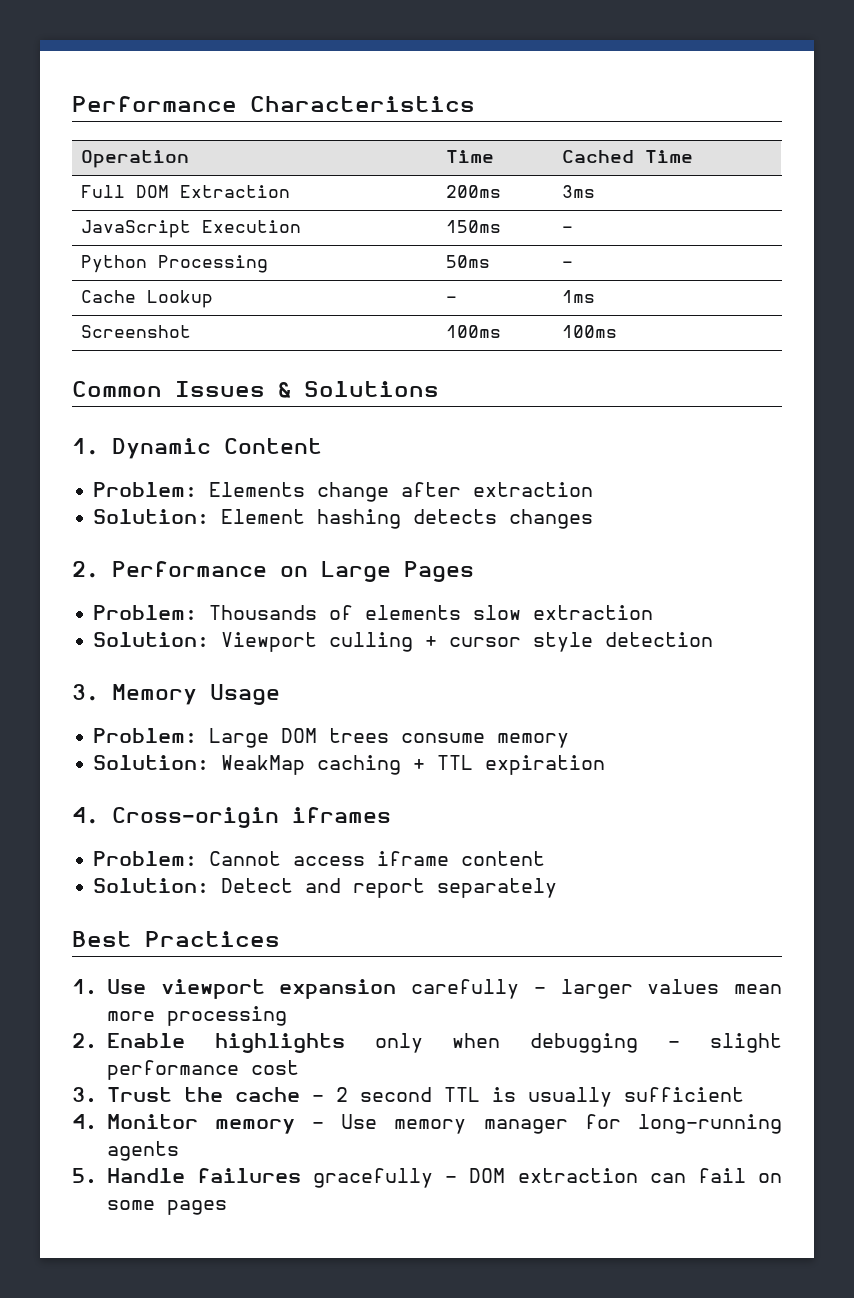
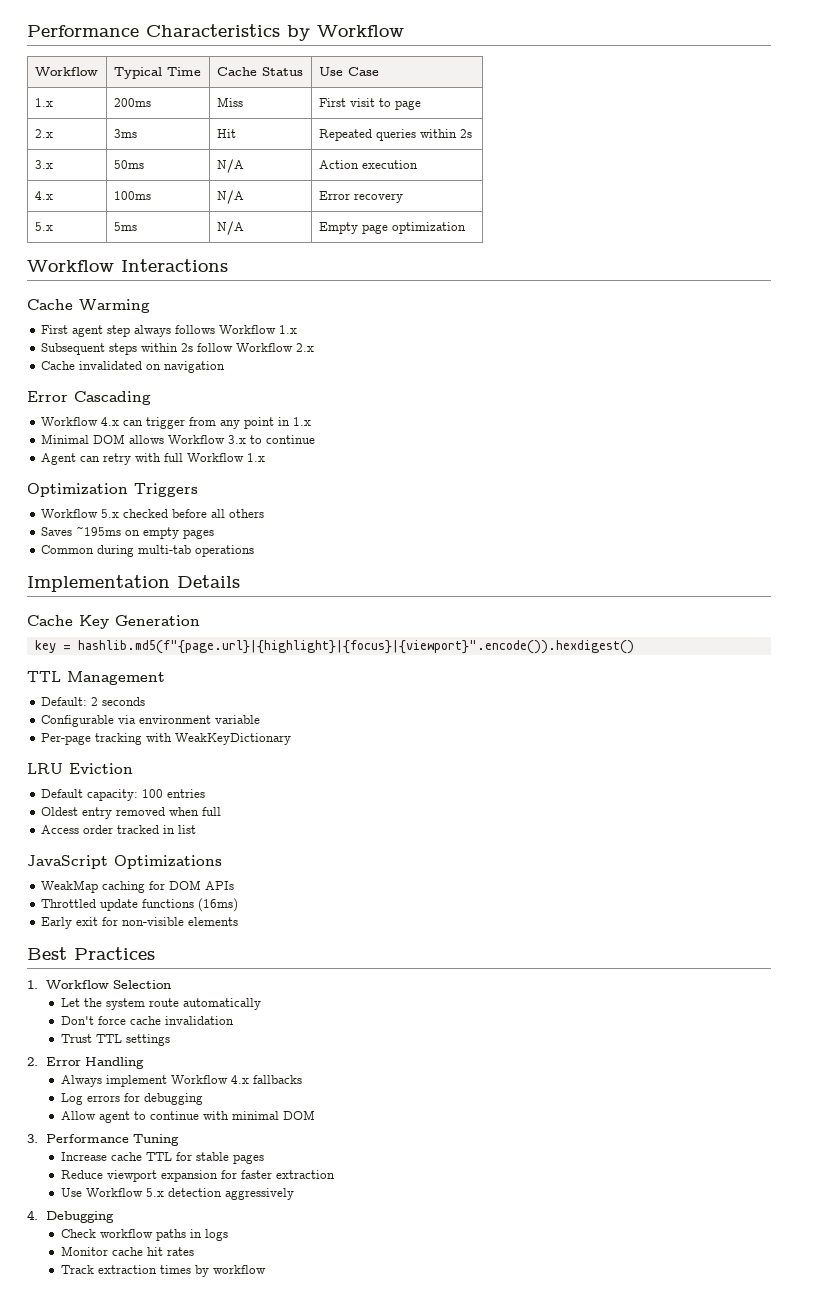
- Performance Characteristics
- Operation | Time | Cached Time
- Full DOM Extraction | 200ms | 3ms
- JavaScript Execution | 150ms | -
- Python Processing | 50ms | -
- Cache Lookup | - | 1ms
- Screenshot | 100ms | 100ms
- Common Issues & Solutions
- 1. Dynamic Content
- Problem: Elements change after extraction
- Solution: Element hashing detects changes
- 2. Performance on Large Pages
- Problem: Thousands of elements slow extraction
- Solution: Viewport culling + cursor style detection
- 3. Memory Usage
- Problem: Large DOM trees consume memory
- Solution: WeakMap caching + TTL expiration
- 4. Cross-origin iframes
- Problem: Cannot access iframe content
- Solution: Detect and report separately
+ Performance Characteristics by Workflow
+ Workflow | Typical Time | Cache Status | Use Case
+ 1.x | 200ms | Miss | First visit to page
+ 2.x | 3ms | Hit | Repeated queries within 2s
+ 3.x | 50ms | N/A | Action execution
+ 4.x | 100ms | N/A | Error recovery
+ 5.x | 5ms | N/A | Empty page optimization
+ Workflow Interactions
+ Cache Warming
+ First agent step always follows Workflow 1.x
+ Subsequent steps within 2s follow Workflow 2.x
+ Cache invalidated on navigation
+ Error Cascading
+ Workflow 4.x can trigger from any point in 1.x
+ Minimal DOM allows Workflow 3.x to continue
+ Agent can retry with full Workflow 1.x
+ Optimization Triggers
+ Workflow 5.x checked before all others
+ Saves ~195ms on empty pages
+ Common during multi-tab operations
+ Implementation Details
+ Cache Key Generation
+ key = hashlib.md5(f"{page.url}|{highlight}|{focus}|{viewport}".encode()).hexdigest()
+ TTL Management
+ Default: 2 seconds
+ Configurable via environment variable
+ Per-page tracking with WeakKeyDictionary
+ LRU Eviction
+ Default capacity: 100 entries
+ Oldest entry removed when full
+ Access order tracked in list
+ JavaScript Optimizations
+ WeakMap caching for DOM APIs
+ Throttled update functions (16ms)
+ Early exit for non-visible elements
  Best Practices
- 1. Use viewport expansion carefully - larger values mean more processing
- 2. Enable highlights only when debugging - slight performance cost
- 3. Trust the cache - 2 second TTL is usually sufficient
- 4. Monitor memory - Use memory manager for long-running agents
- 5. Handle failures gracefully - DOM extraction can fail on some pages
+ 1. Workflow Selection
+ Let the system route automatically
+ Don't force cache invalidation
+ Trust TTL settings
+ 2. Error Handling
+ Always implement Workflow 4.x fallbacks
+ Log errors for debugging
+ Allow agent to continue with minimal DOM
+ 3. Performance Tuning
+ Increase cache TTL for stable pages
+ Reduce viewport expansion for faster extraction
+ Use Workflow 5.x detection aggressively
+ 4. Debugging
+ Check workflow paths in logs
+ Monitor cache hit rates
+ Track extraction times by workflow

